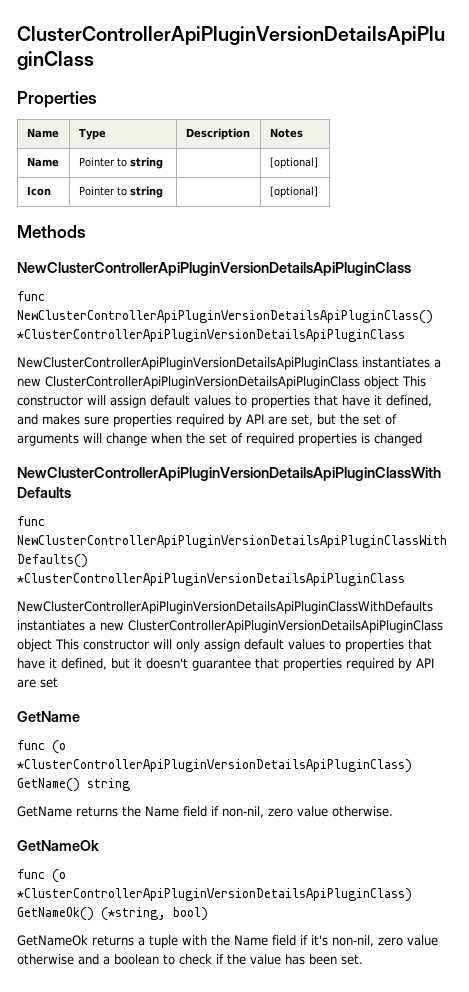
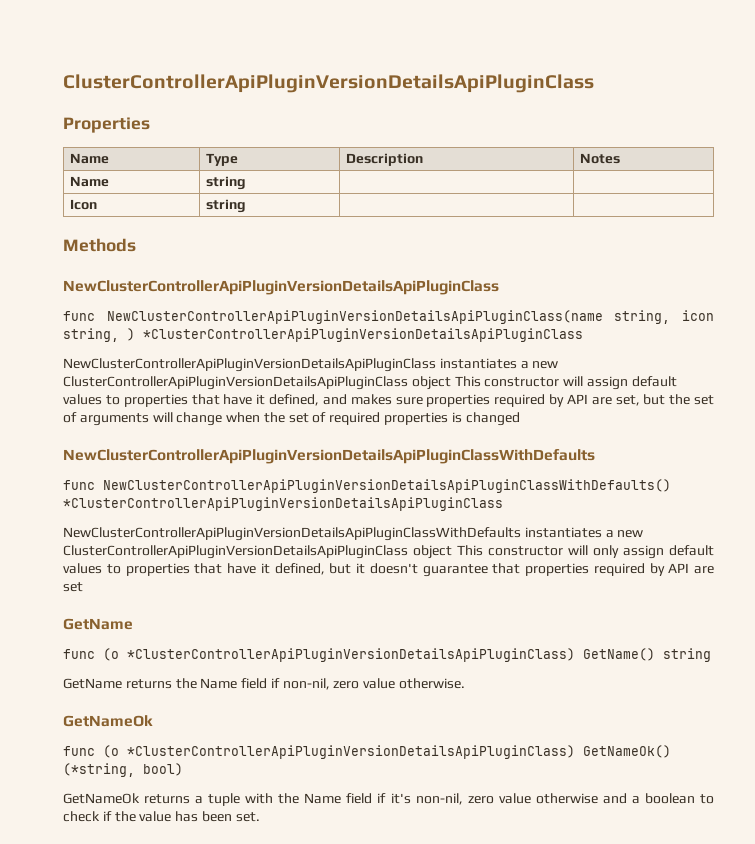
- Name | Pointer to string | | [optional]
+ Name | string | |
- Icon | Pointer to string | | [optional]
+ Icon | string | |
- func NewClusterControllerApiPluginVersionDetailsApiPluginClass() *ClusterControllerApiPluginVersionDetailsApiPluginClass
+ func NewClusterControllerApiPluginVersionDetailsApiPluginClass(name string, icon string, ) *ClusterControllerApiPluginVersionDetailsApiPluginClass

